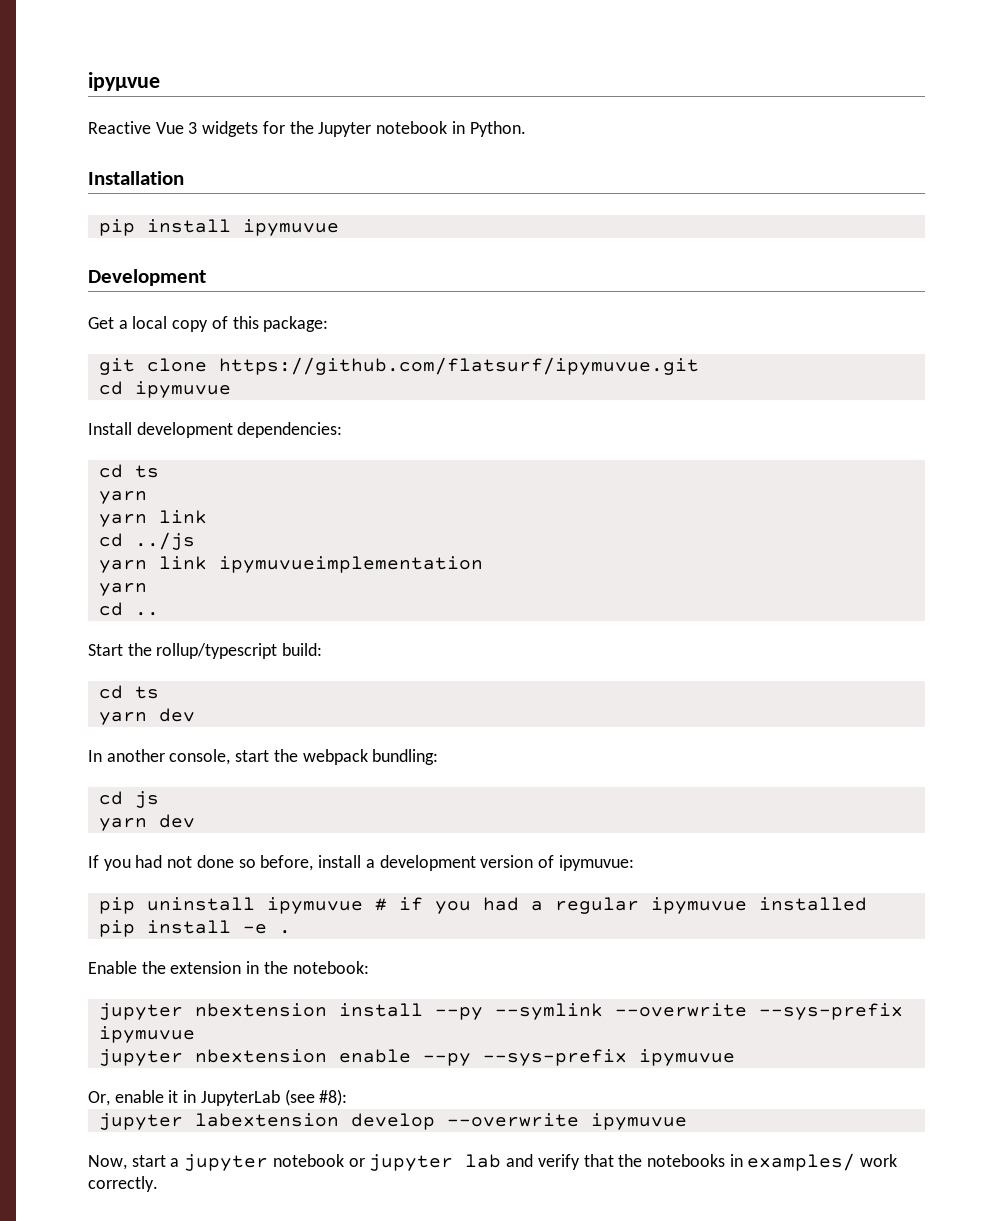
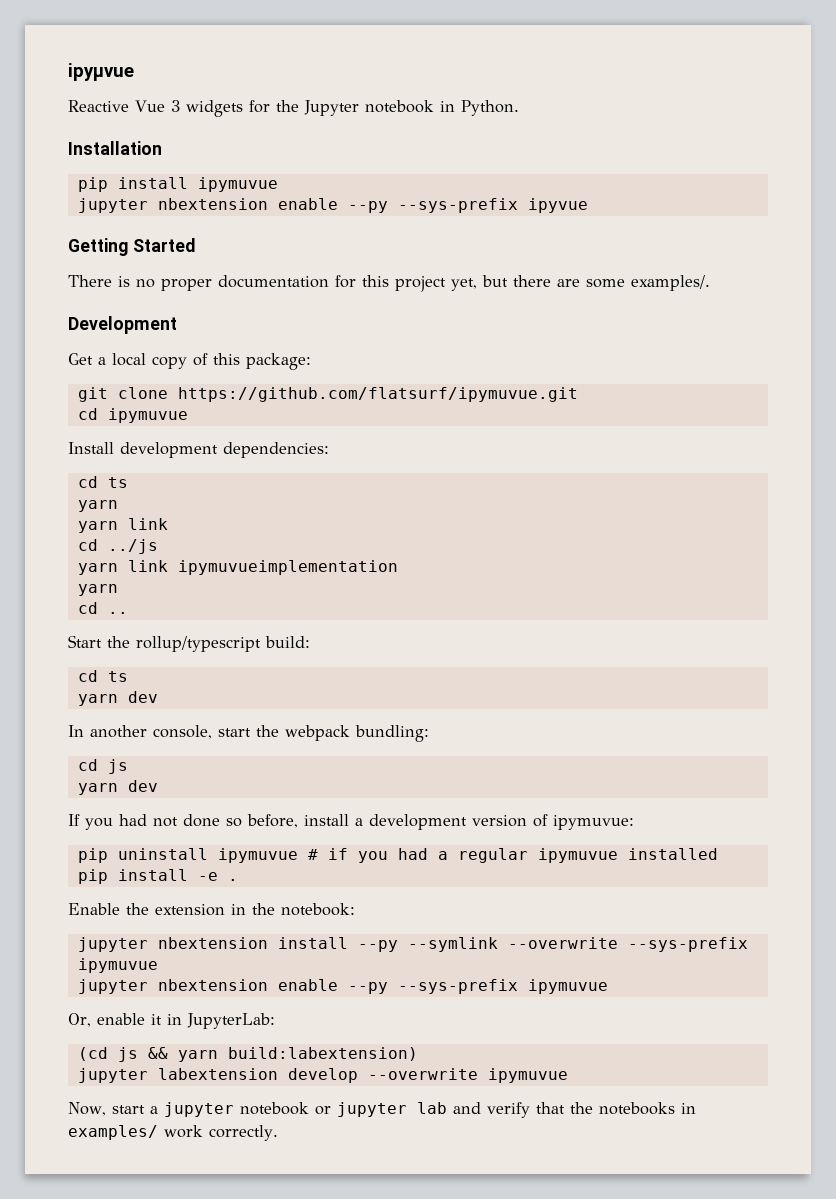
+ jupyter nbextension enable --py --sys-prefix ipyvue
+ Getting Started
+ There is no proper documentation for this project yet, but there are some examples/.
- Or, enable it in JupyterLab (see #8):
+ Or, enable it in JupyterLab:
+ (cd js && yarn build:labextension)

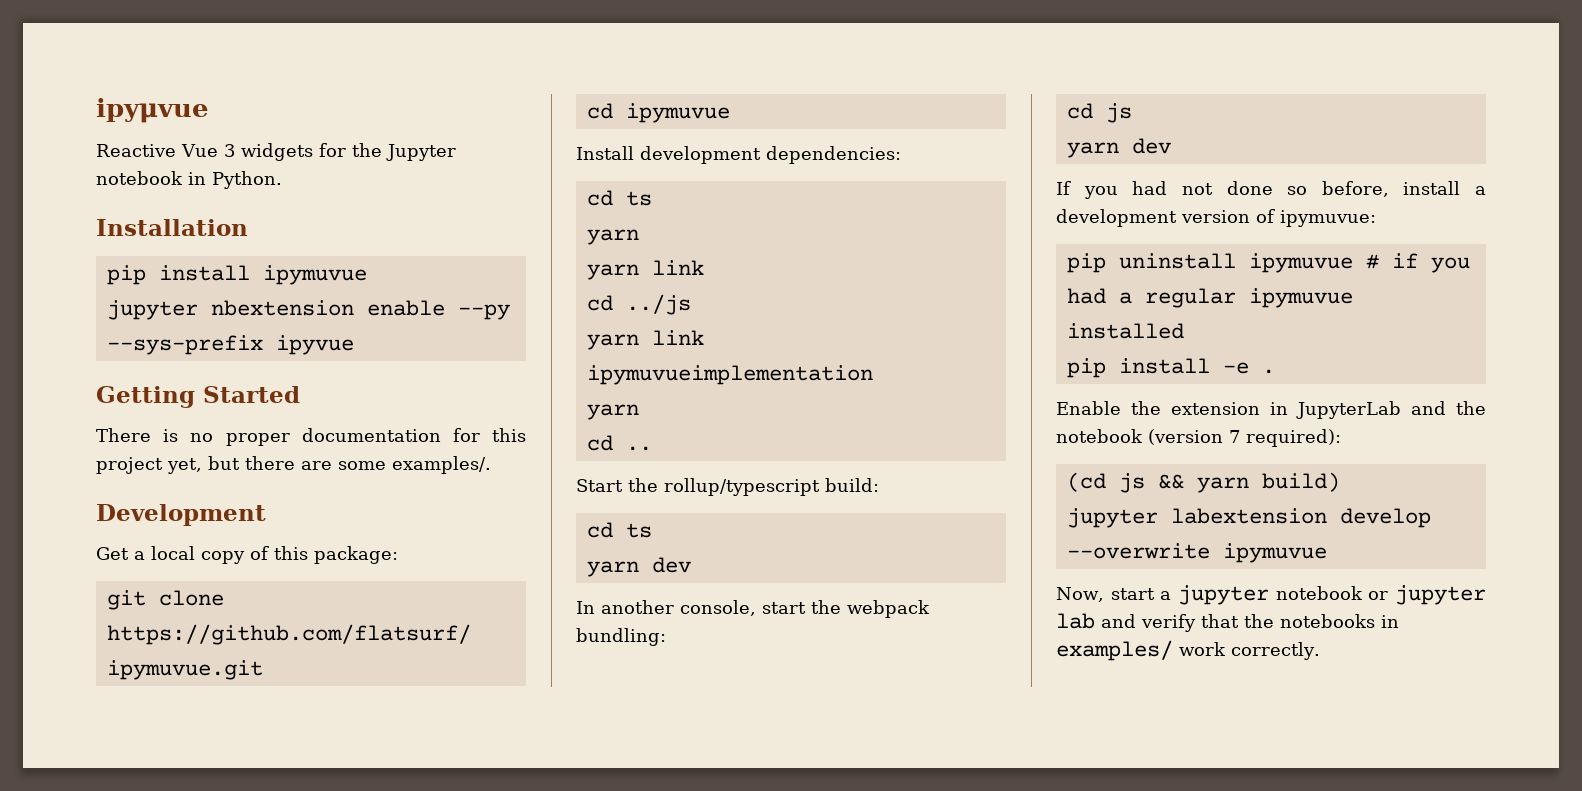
- Enable the extension in the notebook:
- jupyter nbextension install --py --symlink --overwrite --sys-prefix ipymuvue
- jupyter nbextension enable --py --sys-prefix ipymuvue
- Or, enable it in JupyterLab:
+ Enable the extension in JupyterLab and the notebook (version 7 required):
- (cd js && yarn build:labextension)
+ (cd js && yarn build)

